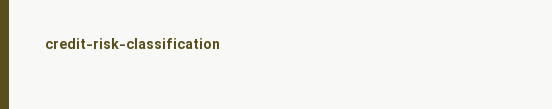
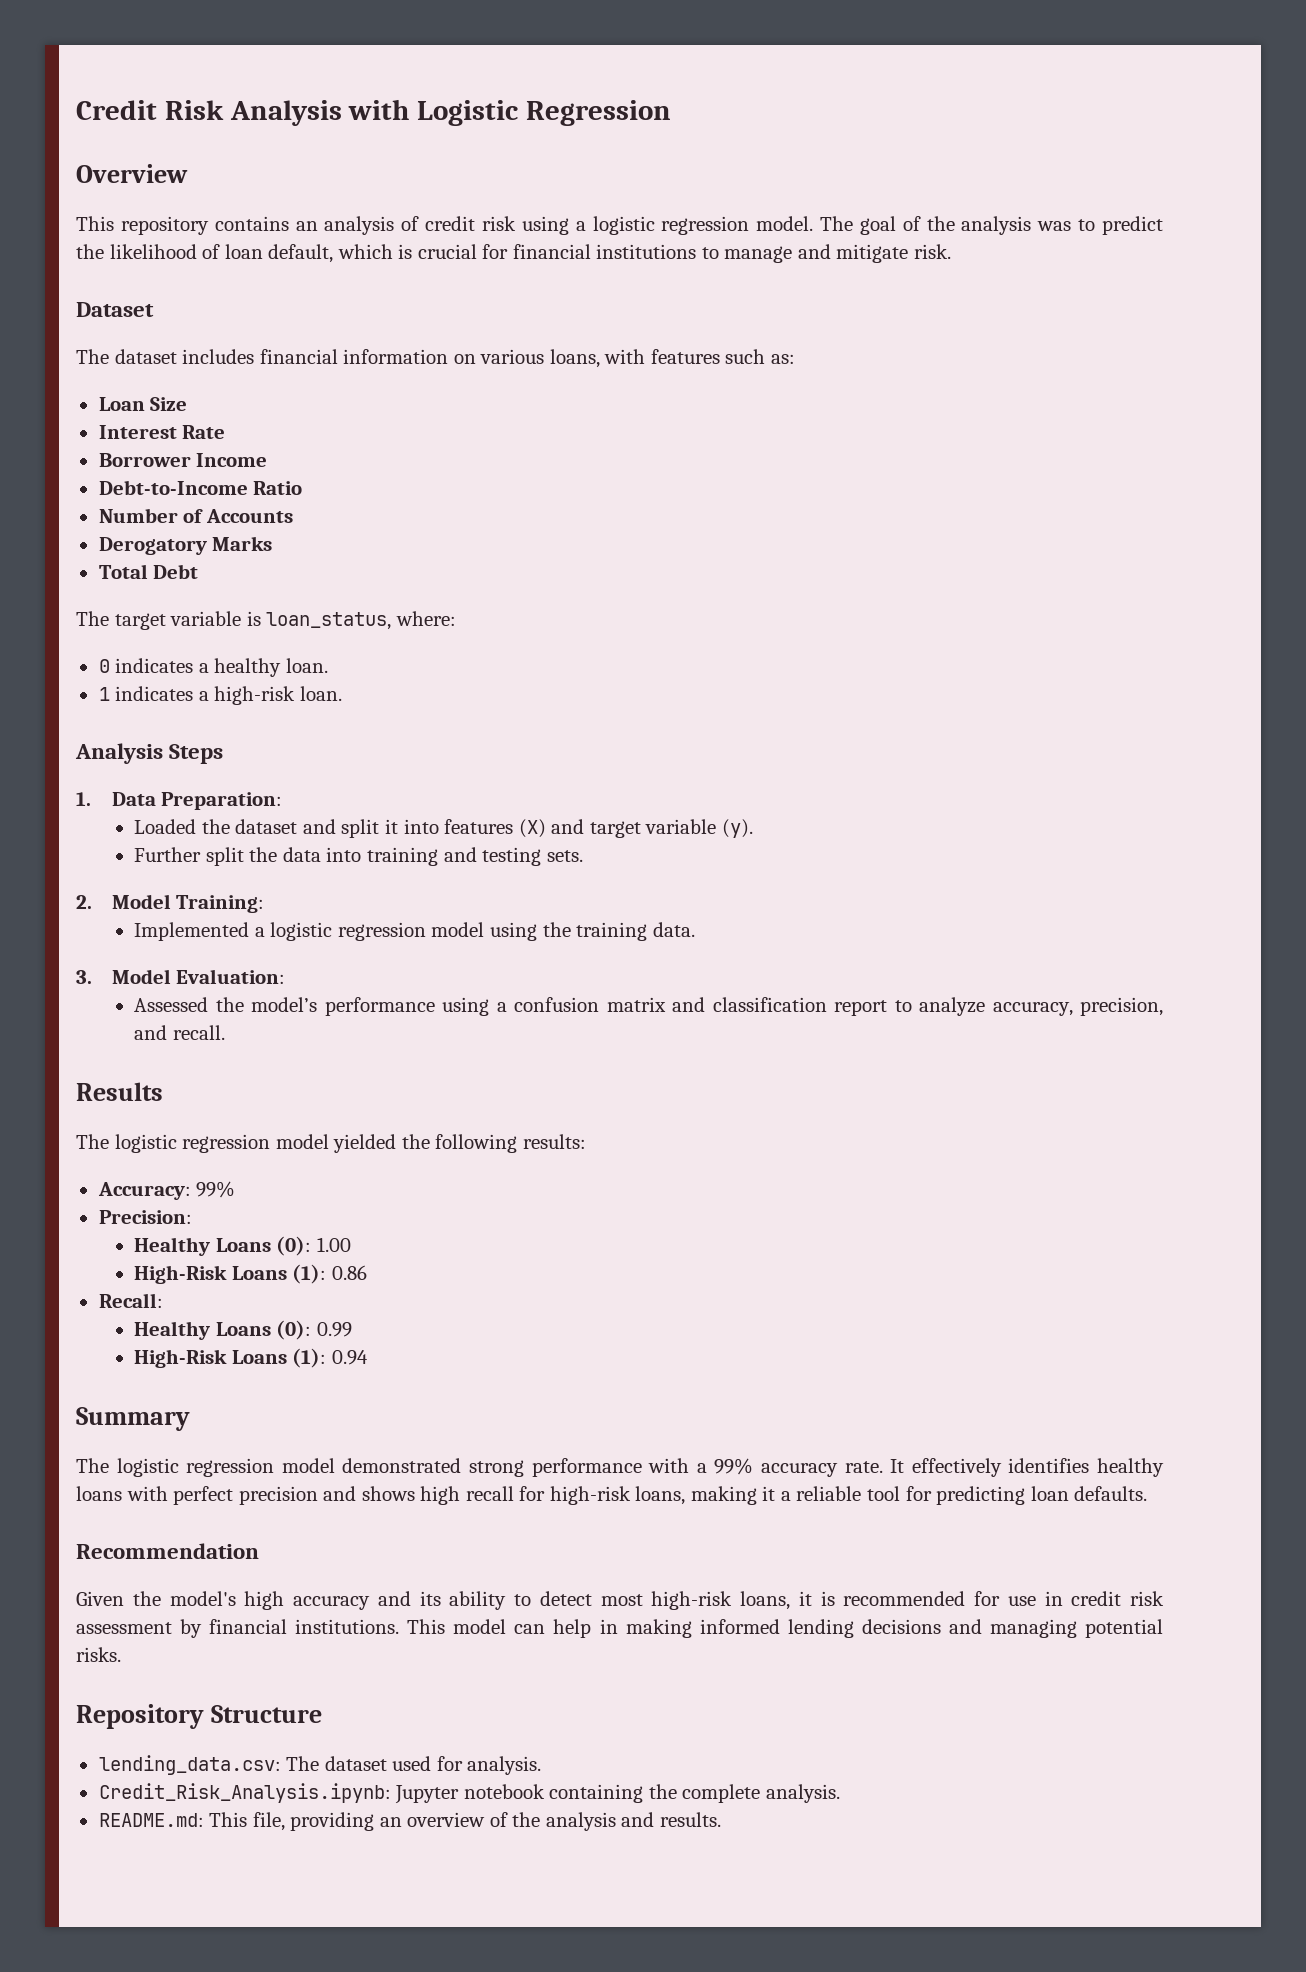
- credit-risk-classification
+ Credit Risk Analysis with Logistic Regression
+ Overview
+ This repository contains an analysis of credit risk using a logistic regression model. The goal of the analysis was to predict the likelihood of loan default, which is crucial for financial institutions to manage and mitigate risk.
+ Dataset
+ The dataset includes financial information on various loans, with features such as:
+ Loan Size
+ Interest Rate
+ Borrower Income
+ Debt-to-Income Ratio
+ Number of Accounts
+ Derogatory Marks
+ Total Debt
+ The target variable is loan_status, where:
+ 0 indicates a healthy loan.
+ 1 indicates a high-risk loan.
+ Analysis Steps
+ 1. Data Preparation:
+ Loaded the dataset and split it into features (X) and target variable (y).
+ Further split the data into training and testing sets.
+ 2. Model Training:
+ Implemented a logistic regression model using the training data.
+ 3. Model Evaluation:
+ Assessed the model’s performance using a confusion matrix and classification report to analyze accuracy, precision, and recall.
+ Results
+ The logistic regression model yielded the following results:
+ Accuracy: 99%
+ Precision:
+ Healthy Loans (0): 1.00
+ High-Risk Loans (1): 0.86
+ Recall:
+ Healthy Loans (0): 0.99
+ High-Risk Loans (1): 0.94
+ Summary
+ The logistic regression model demonstrated strong performance with a 99% accuracy rate. It effectively identifies healthy loans with perfect precision and shows high recall for high-risk loans, making it a reliable tool for predicting loan defaults.
+ Recommendation
+ Given the model's high accuracy and its ability to detect most high-risk loans, it is recommended for use in credit risk assessment by financial institutions. This model can help in making informed lending decisions and managing potential risks.
+ Repository Structure
+ lending_data.csv: The dataset used for analysis.
+ Credit_Risk_Analysis.ipynb: Jupyter notebook containing the complete analysis.
+ README.md: This file, providing an overview of the analysis and results.

